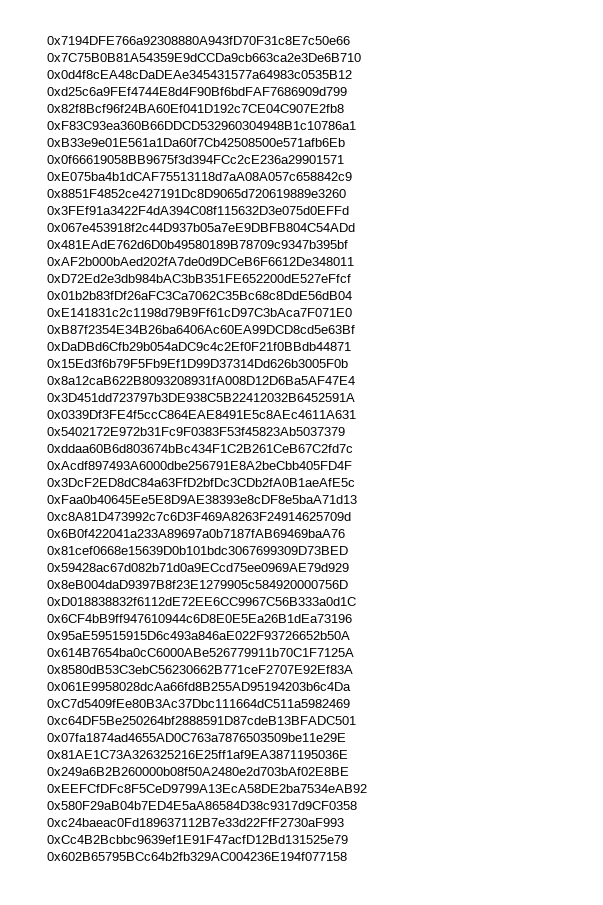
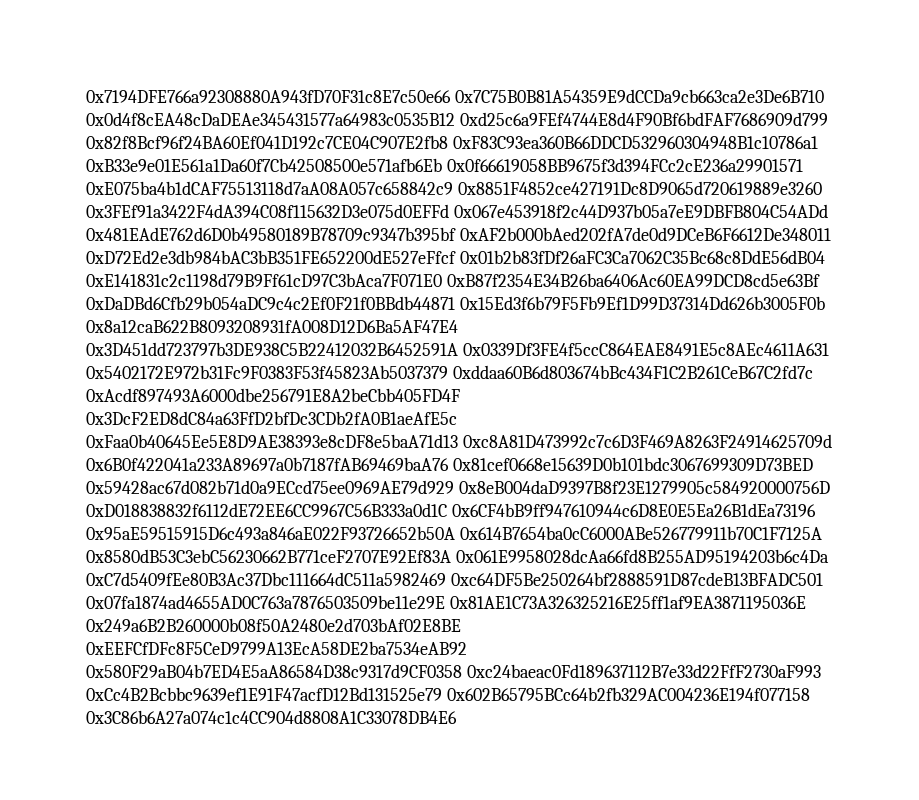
- 0x7194DFE766a92308880A943fD70F31c8E7c50e66 0x7C75B0B81A54359E9dCCDa9cb663ca2e3De6B710 0x0d4f8cEA48cDaDEAe345431577a64983c0535B12 0xd25c6a9FEf4744E8d4F90Bf6bdFAF7686909d799 0x82f8Bcf96f24BA60Ef041D192c7CE04C907E2fb8 0xF83C93ea360B66DDCD532960304948B1c10786a1 0xB33e9e01E561a1Da60f7Cb42508500e571afb6Eb 0x0f66619058BB9675f3d394FCc2cE236a29901571 0xE075ba4b1dCAF75513118d7aA08A057c658842c9 0x8851F4852ce427191Dc8D9065d720619889e3260 0x3FEf91a3422F4dA394C08f115632D3e075d0EFFd 0x067e453918f2c44D937b05a7eE9DBFB804C54ADd 0x481EAdE762d6D0b49580189B78709c9347b395bf 0xAF2b000bAed202fA7de0d9DCeB6F6612De348011 0xD72Ed2e3db984bAC3bB351FE652200dE527eFfcf 0x01b2b83fDf26aFC3Ca7062C35Bc68c8DdE56dB04 0xE141831c2c1198d79B9Ff61cD97C3bAca7F071E0 0xB87f2354E34B26ba6406Ac60EA99DCD8cd5e63Bf 0xDaDBd6Cfb29b054aDC9c4c2Ef0F21f0BBdb44871 0x15Ed3f6b79F5Fb9Ef1D99D37314Dd626b3005F0b 0x8a12caB622B8093208931fA008D12D6Ba5AF47E4 0x3D451dd723797b3DE938C5B22412032B6452591A 0x0339Df3FE4f5ccC864EAE8491E5c8AEc4611A631 0x5402172E972b31Fc9F0383F53f45823Ab5037379 0xddaa60B6d803674bBc434F1C2B261CeB67C2fd7c 0xAcdf897493A6000dbe256791E8A2beCbb405FD4F 0x3DcF2ED8dC84a63FfD2bfDc3CDb2fA0B1aeAfE5c 0xFaa0b40645Ee5E8D9AE38393e8cDF8e5baA71d13 0xc8A81D473992c7c6D3F469A8263F24914625709d 0x6B0f422041a233A89697a0b7187fAB69469baA76 0x81cef0668e15639D0b101bdc3067699309D73BED 0x59428ac67d082b71d0a9ECcd75ee0969AE79d929 0x8eB004daD9397B8f23E1279905c584920000756D 0xD018838832f6112dE72EE6CC9967C56B333a0d1C 0x6CF4bB9ff947610944c6D8E0E5Ea26B1dEa73196 0x95aE59515915D6c493a846aE022F93726652b50A 0x614B7654ba0cC6000ABe526779911b70C1F7125A 0x8580dB53C3ebC56230662B771ceF2707E92Ef83A 0x061E9958028dcAa66fd8B255AD95194203b6c4Da 0xC7d5409fEe80B3Ac37Dbc111664dC511a5982469 0xc64DF5Be250264bf2888591D87cdeB13BFADC501 0x07fa1874ad4655AD0C763a7876503509be11e29E 0x81AE1C73A326325216E25ff1af9EA3871195036E 0x249a6B2B260000b08f50A2480e2d703bAf02E8BE 0xEEFCfDFc8F5CeD9799A13EcA58DE2ba7534eAB92 0x580F29aB04b7ED4E5aA86584D38c9317d9CF0358 0xc24baeac0Fd189637112B7e33d22FfF2730aF993 0xCc4B2Bcbbc9639ef1E91F47acfD12Bd131525e79 0x602B65795BCc64b2fb329AC004236E194f077158
+ 0x7194DFE766a92308880A943fD70F31c8E7c50e66 0x7C75B0B81A54359E9dCCDa9cb663ca2e3De6B710 0x0d4f8cEA48cDaDEAe345431577a64983c0535B12 0xd25c6a9FEf4744E8d4F90Bf6bdFAF7686909d799 0x82f8Bcf96f24BA60Ef041D192c7CE04C907E2fb8 0xF83C93ea360B66DDCD532960304948B1c10786a1 0xB33e9e01E561a1Da60f7Cb42508500e571afb6Eb 0x0f66619058BB9675f3d394FCc2cE236a29901571 0xE075ba4b1dCAF75513118d7aA08A057c658842c9 0x8851F4852ce427191Dc8D9065d720619889e3260 0x3FEf91a3422F4dA394C08f115632D3e075d0EFFd 0x067e453918f2c44D937b05a7eE9DBFB804C54ADd 0x481EAdE762d6D0b49580189B78709c9347b395bf 0xAF2b000bAed202fA7de0d9DCeB6F6612De348011 0xD72Ed2e3db984bAC3bB351FE652200dE527eFfcf 0x01b2b83fDf26aFC3Ca7062C35Bc68c8DdE56dB04 0xE141831c2c1198d79B9Ff61cD97C3bAca7F071E0 0xB87f2354E34B26ba6406Ac60EA99DCD8cd5e63Bf 0xDaDBd6Cfb29b054aDC9c4c2Ef0F21f0BBdb44871 0x15Ed3f6b79F5Fb9Ef1D99D37314Dd626b3005F0b 0x8a12caB622B8093208931fA008D12D6Ba5AF47E4 0x3D451dd723797b3DE938C5B22412032B6452591A 0x0339Df3FE4f5ccC864EAE8491E5c8AEc4611A631 0x5402172E972b31Fc9F0383F53f45823Ab5037379 0xddaa60B6d803674bBc434F1C2B261CeB67C2fd7c 0xAcdf897493A6000dbe256791E8A2beCbb405FD4F 0x3DcF2ED8dC84a63FfD2bfDc3CDb2fA0B1aeAfE5c 0xFaa0b40645Ee5E8D9AE38393e8cDF8e5baA71d13 0xc8A81D473992c7c6D3F469A8263F24914625709d 0x6B0f422041a233A89697a0b7187fAB69469baA76 0x81cef0668e15639D0b101bdc3067699309D73BED 0x59428ac67d082b71d0a9ECcd75ee0969AE79d929 0x8eB004daD9397B8f23E1279905c584920000756D 0xD018838832f6112dE72EE6CC9967C56B333a0d1C 0x6CF4bB9ff947610944c6D8E0E5Ea26B1dEa73196 0x95aE59515915D6c493a846aE022F93726652b50A 0x614B7654ba0cC6000ABe526779911b70C1F7125A 0x8580dB53C3ebC56230662B771ceF2707E92Ef83A 0x061E9958028dcAa66fd8B255AD95194203b6c4Da 0xC7d5409fEe80B3Ac37Dbc111664dC511a5982469 0xc64DF5Be250264bf2888591D87cdeB13BFADC501 0x07fa1874ad4655AD0C763a7876503509be11e29E 0x81AE1C73A326325216E25ff1af9EA3871195036E 0x249a6B2B260000b08f50A2480e2d703bAf02E8BE 0xEEFCfDFc8F5CeD9799A13EcA58DE2ba7534eAB92 0x580F29aB04b7ED4E5aA86584D38c9317d9CF0358 0xc24baeac0Fd189637112B7e33d22FfF2730aF993 0xCc4B2Bcbbc9639ef1E91F47acfD12Bd131525e79 0x602B65795BCc64b2fb329AC004236E194f077158 0x3C86b6A27a074c1c4CC904d8808A1C33078DB4E6

